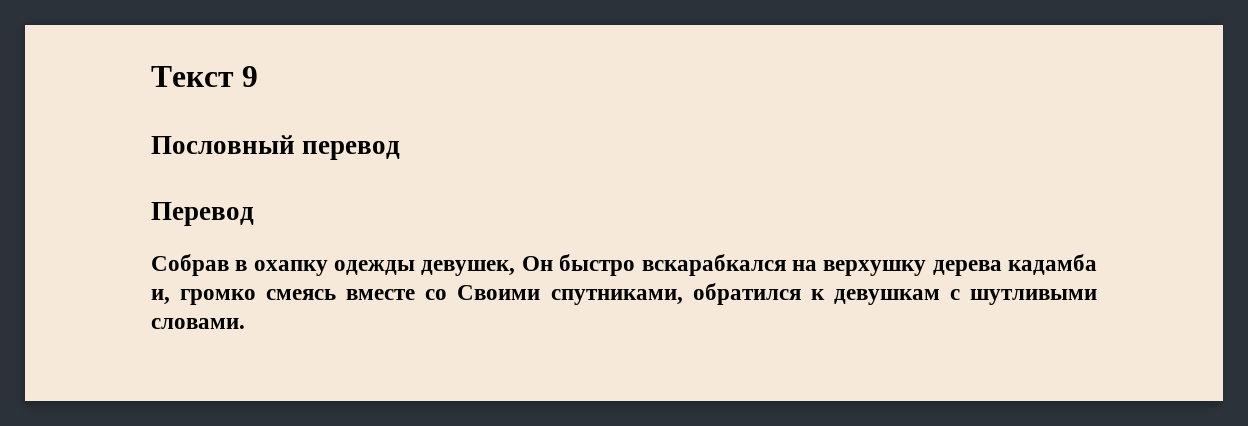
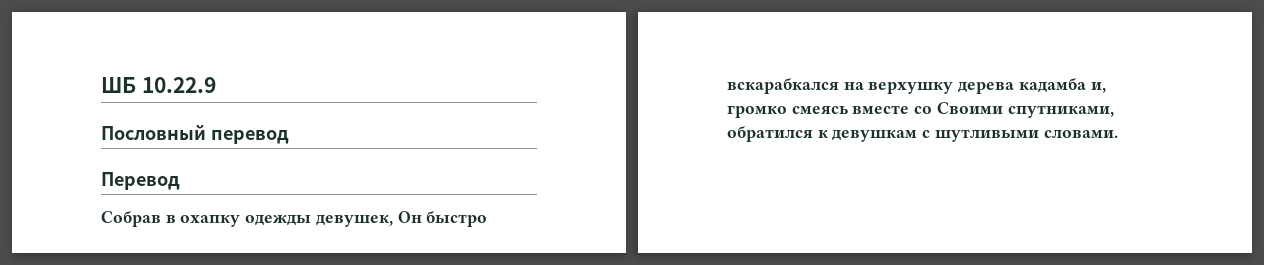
- Текст 9
+ ШБ 10.22.9

